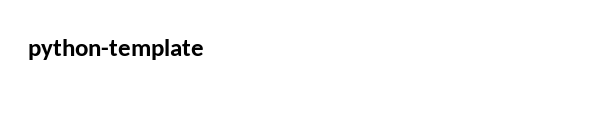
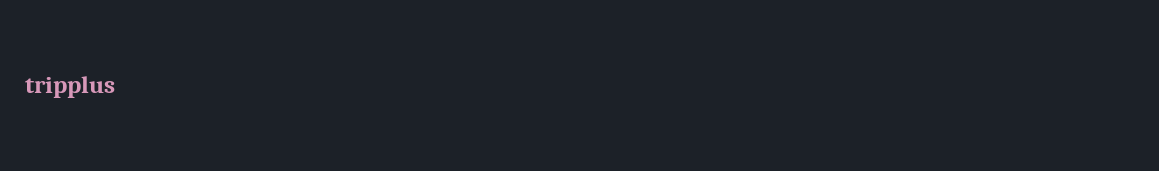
- python-template
+ tripplus

